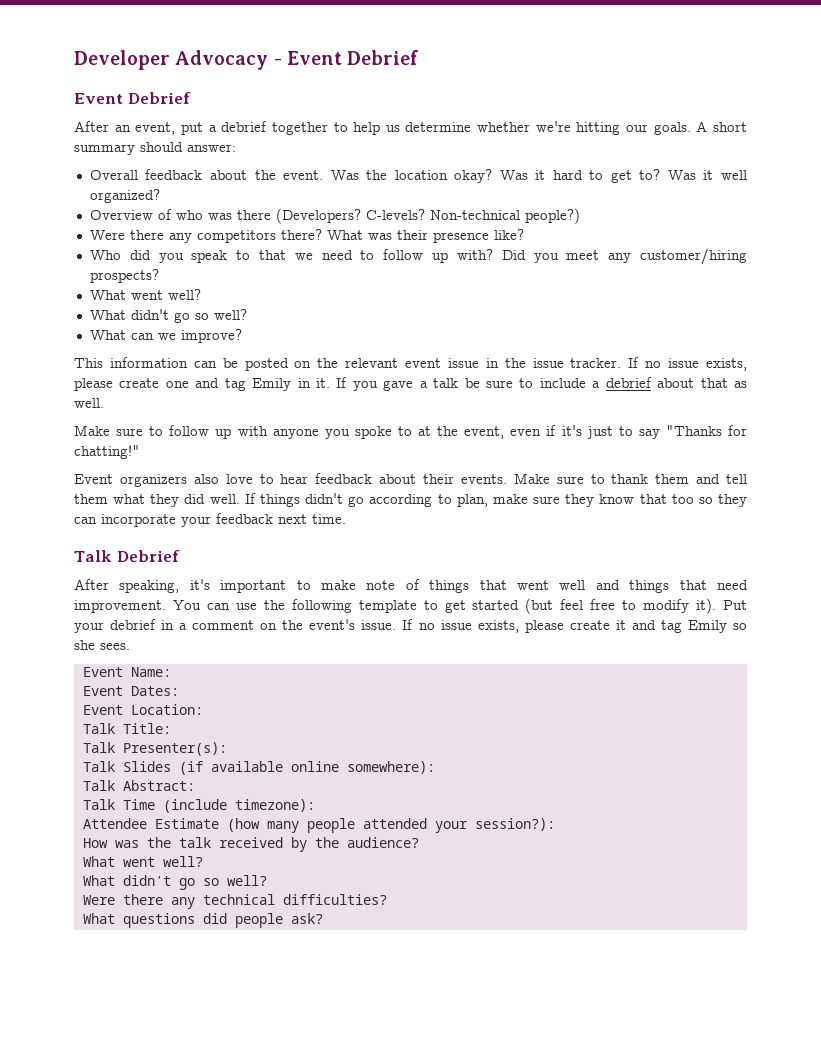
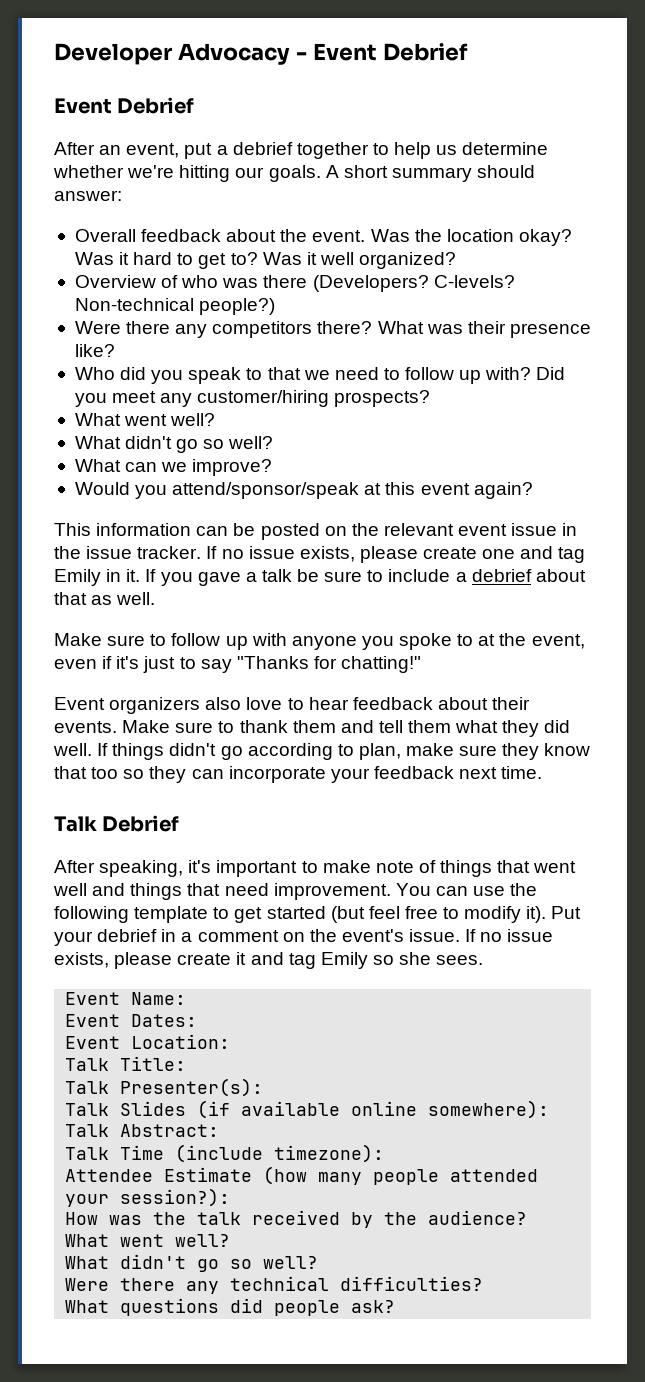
+ Would you attend/sponsor/speak at this event again?

